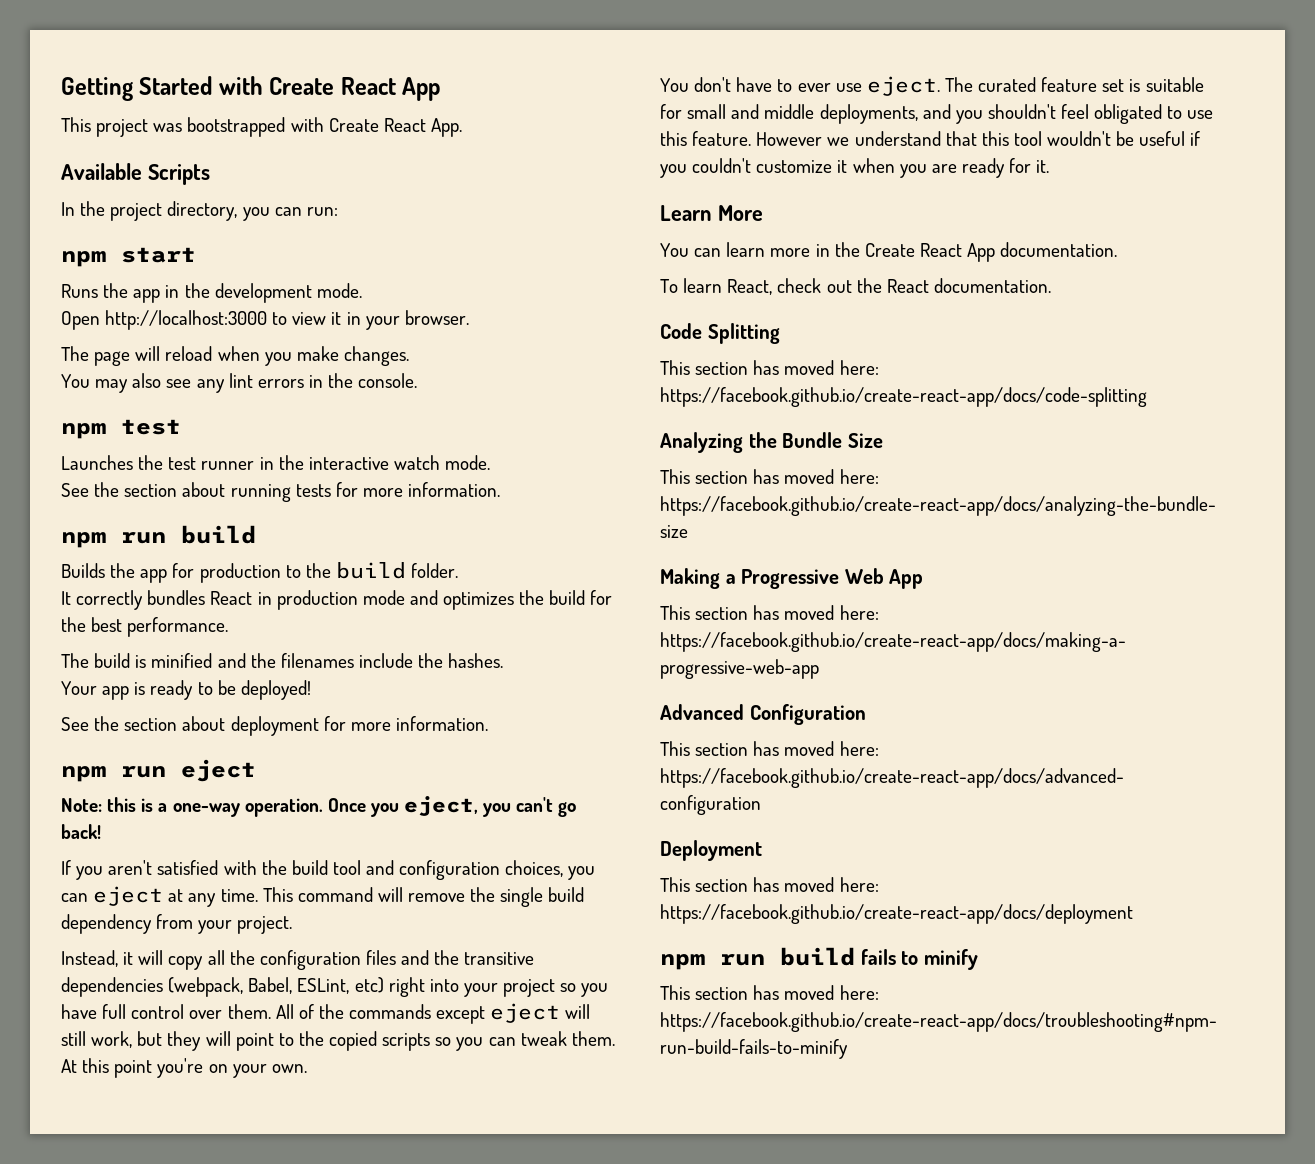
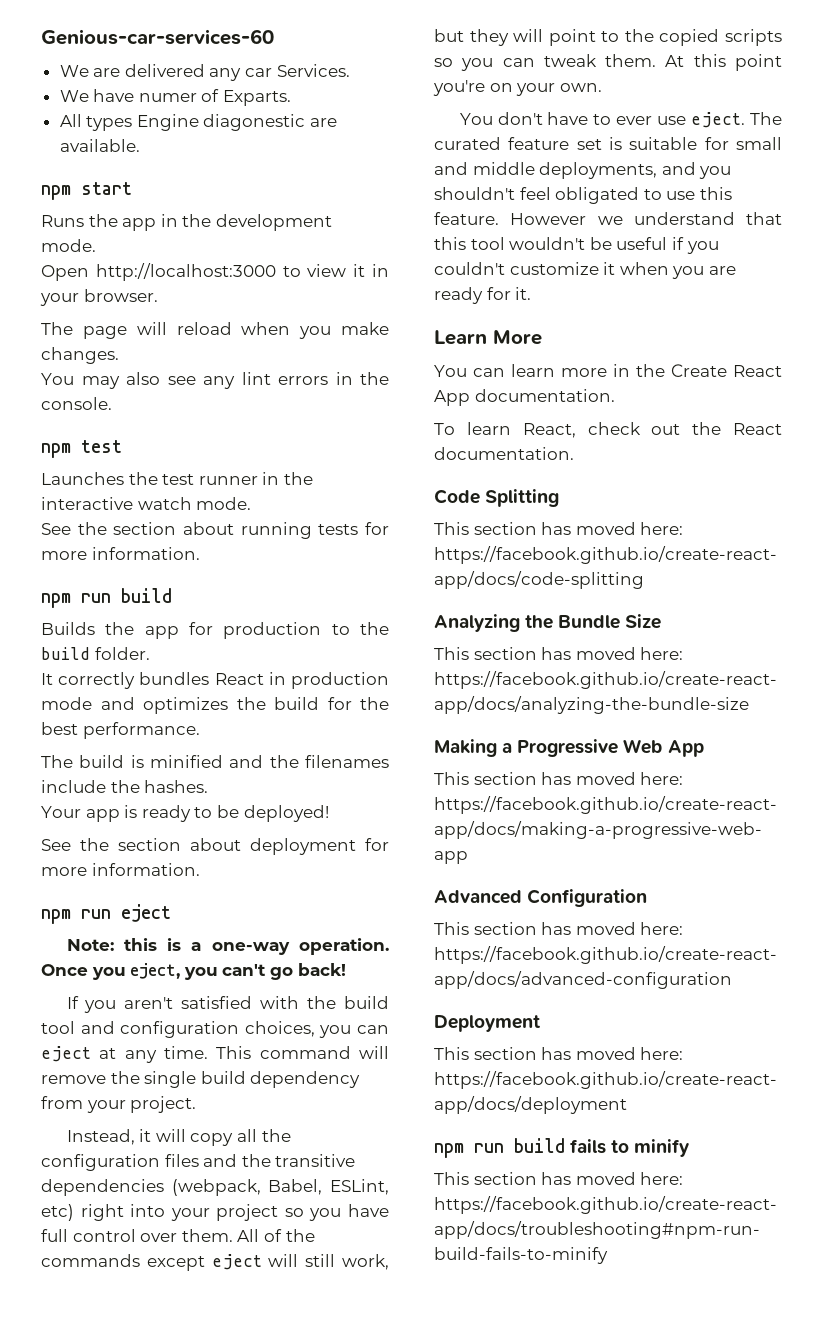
- Getting Started with Create React App
- This project was bootstrapped with Create React App.
- Available Scripts
- In the project directory, you can run:
+ Genious-car-services-60
+ We are delivered any car Services.
+ We have numer of Exparts.
+ All types Engine diagonestic are available.

